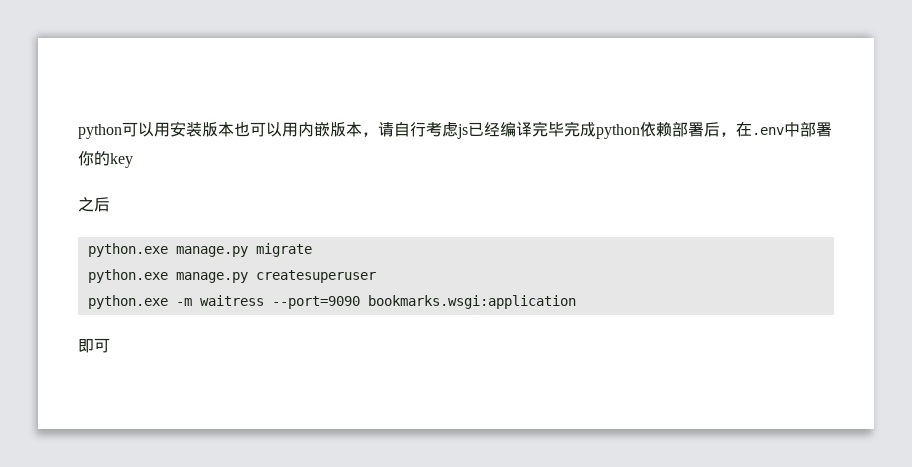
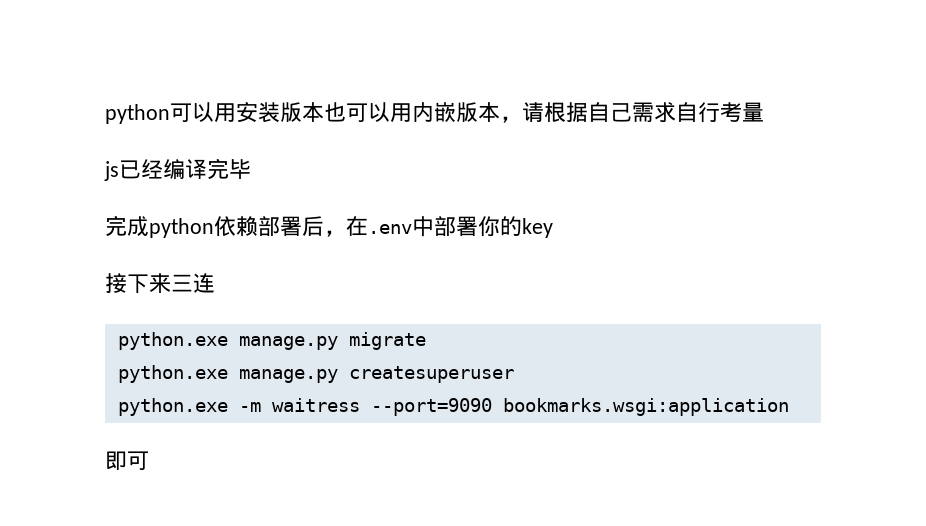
- python可以用安装版本也可以用内嵌版本，请自行考虑js已经编译完毕完成python依赖部署后，在.env中部署你的key
+ python可以用安装版本也可以用内嵌版本，请根据自己需求自行考量
+ js已经编译完毕
+ 完成python依赖部署后，在.env中部署你的key
- 之后
+ 接下来三连

